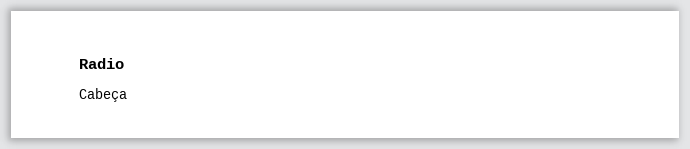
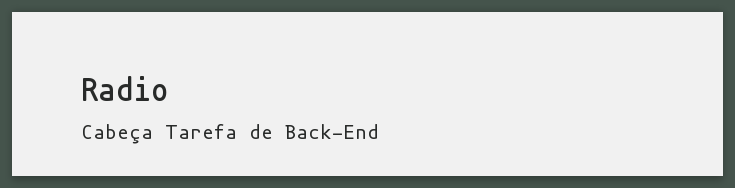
- Cabeça
+ Cabeça Tarefa de Back-End

